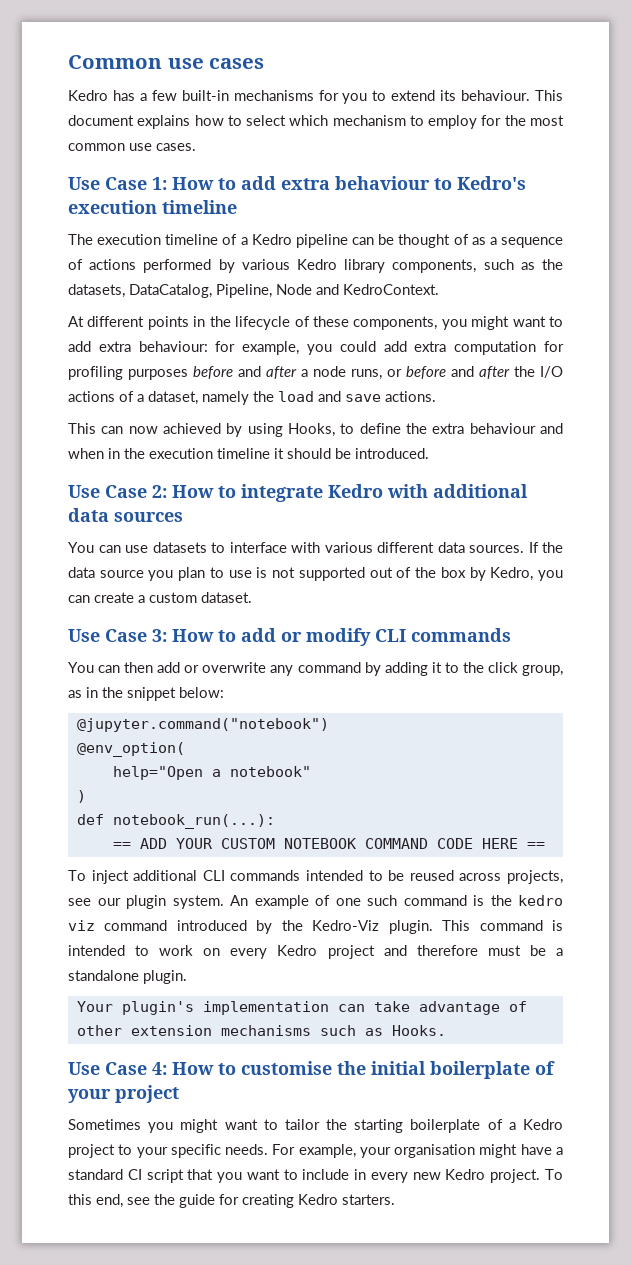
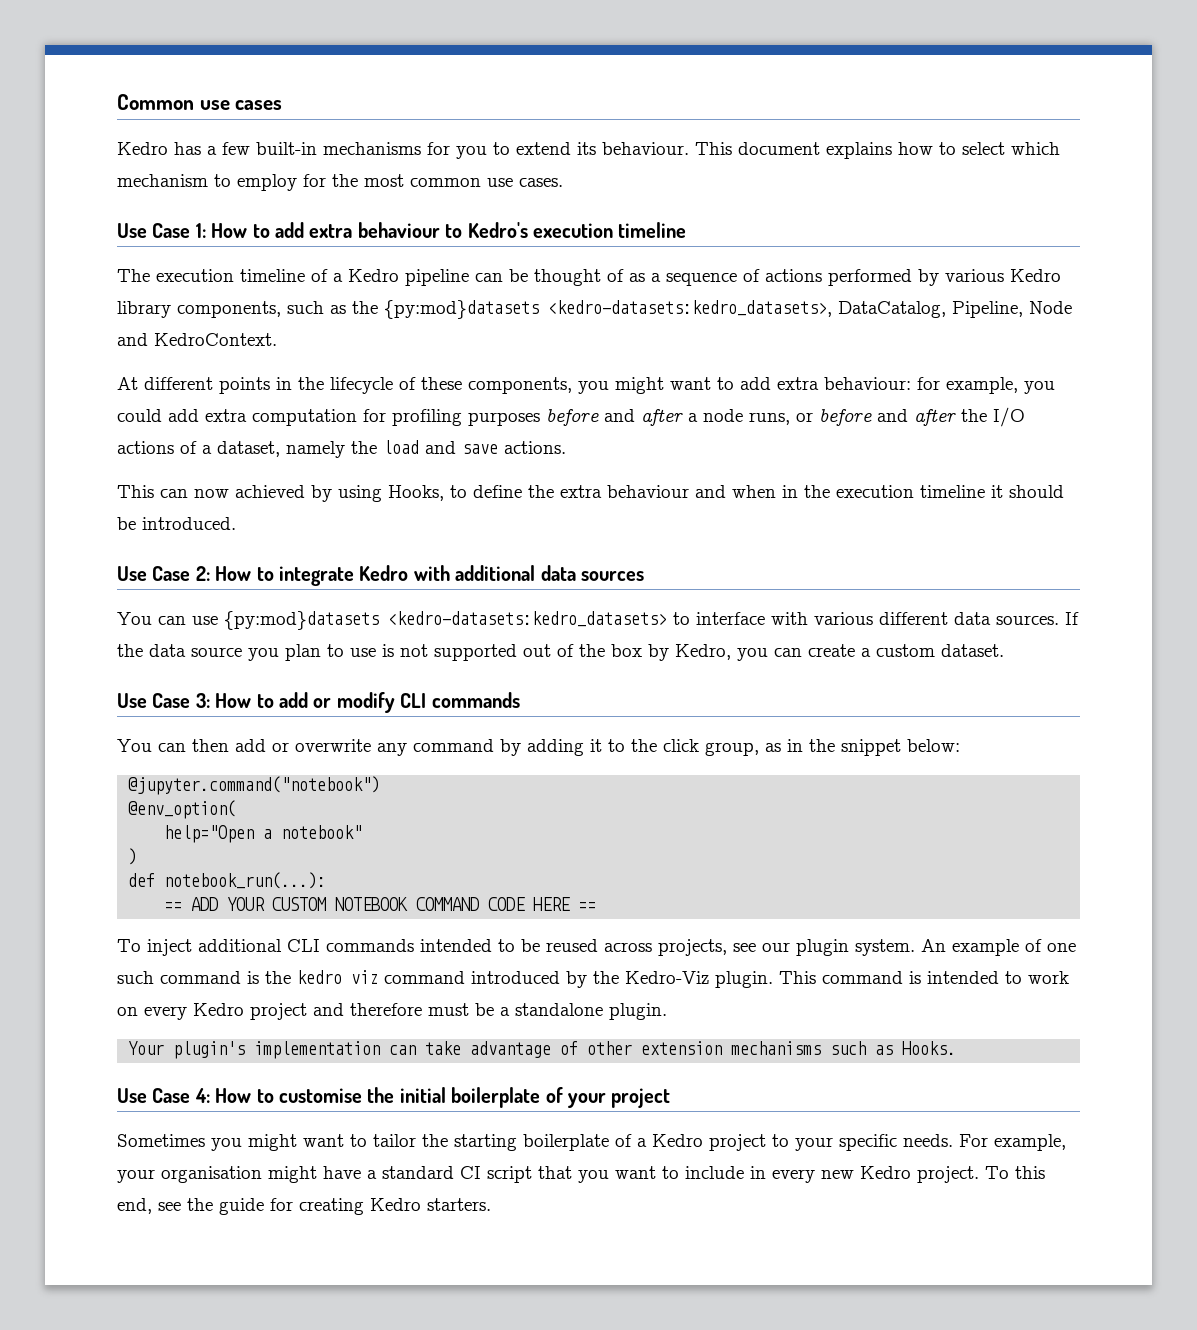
- The execution timeline of a Kedro pipeline can be thought of as a sequence of actions performed by various Kedro library components, such as the datasets, DataCatalog, Pipeline, Node and KedroContext.
+ The execution timeline of a Kedro pipeline can be thought of as a sequence of actions performed by various Kedro library components, such as the {py:mod}datasets <kedro-datasets:kedro_datasets>, DataCatalog, Pipeline, Node and KedroContext.
- You can use datasets to interface with various different data sources.
+ You can use {py:mod}datasets <kedro-datasets:kedro_datasets> to interface with various different data sources.

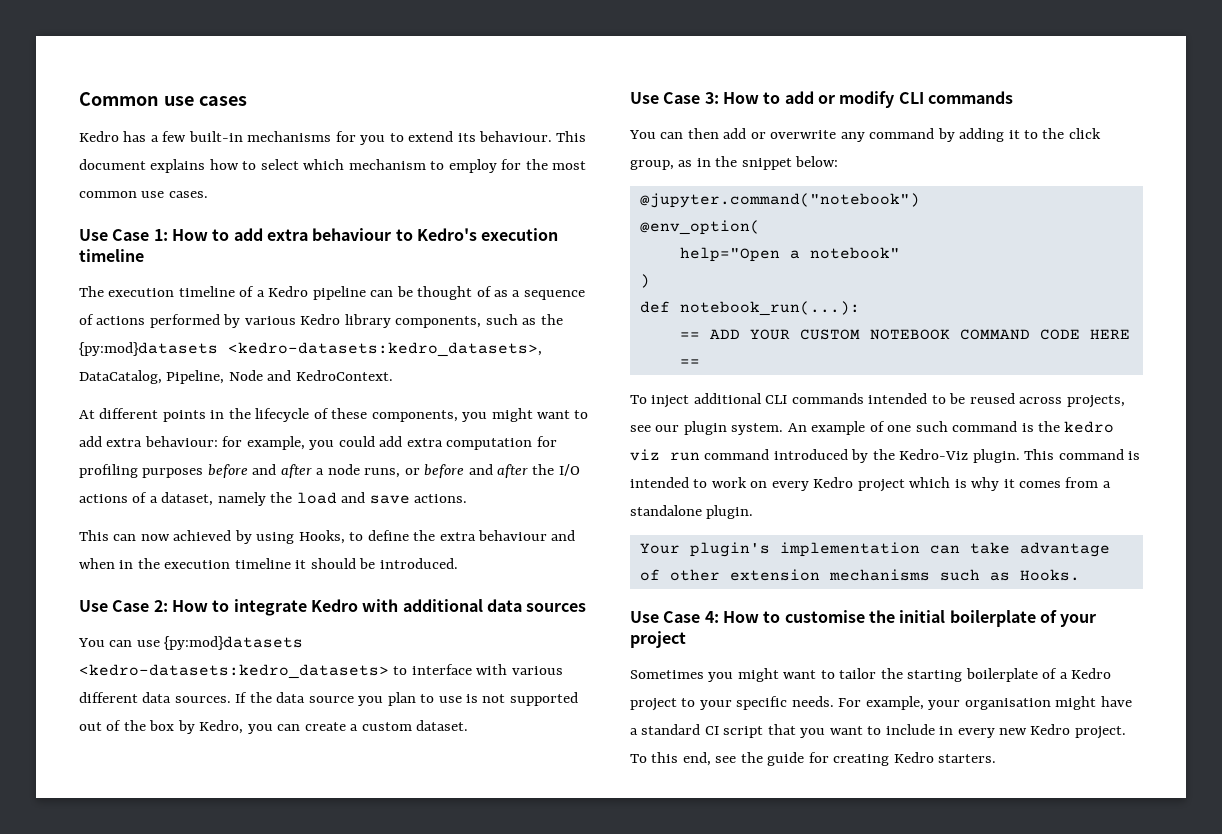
- An example of one such command is the kedro viz command introduced by the Kedro-Viz plugin.
+ An example of one such command is the kedro viz run command introduced by the Kedro-Viz plugin.
- This command is intended to work on every Kedro project and therefore must be a standalone plugin.
+ This command is intended to work on every Kedro project which is why it comes from a standalone plugin.

